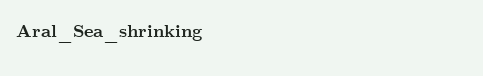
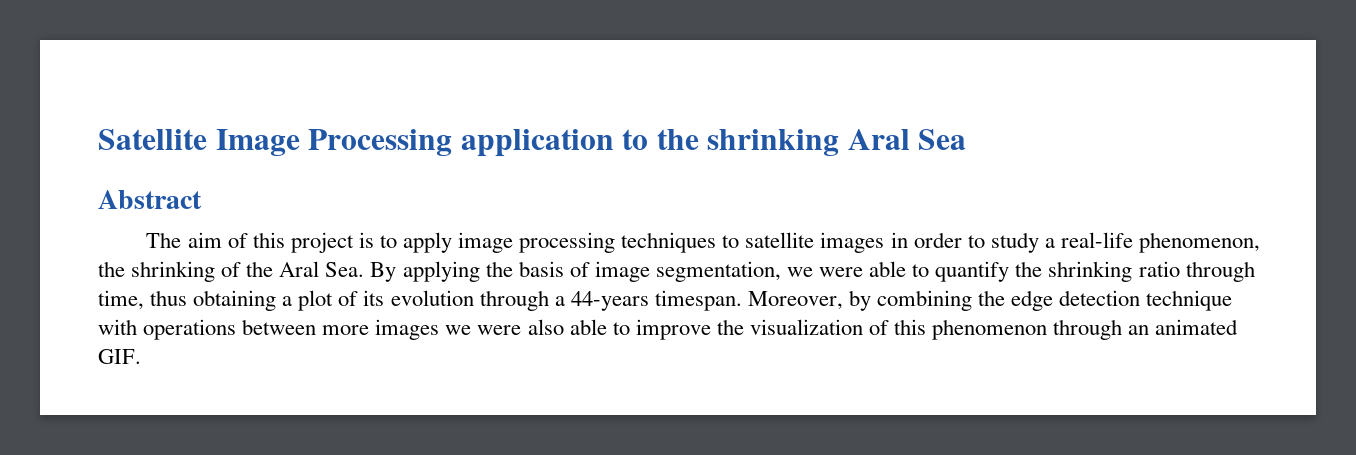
- Aral_Sea_shrinking
+ Satellite Image Processing application to the shrinking Aral Sea
+ Abstract
+ The aim of this project is to apply image processing techniques to satellite images in order to study a real-life phenomenon, the shrinking of the Aral Sea. By applying the basis of image segmentation, we were able to quantify the shrinking ratio through time, thus obtaining a plot of its evolution through a 44-years timespan. Moreover, by combining the edge detection technique with operations between more images we were also able to improve the visualization of this phenomenon through an animated GIF.

